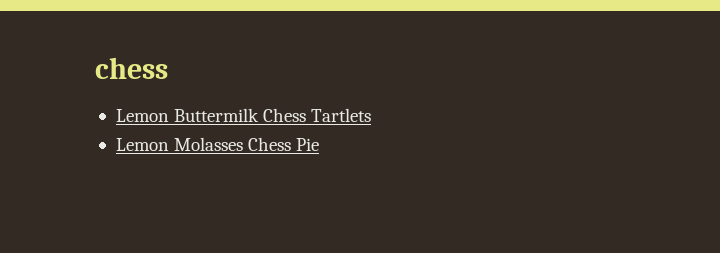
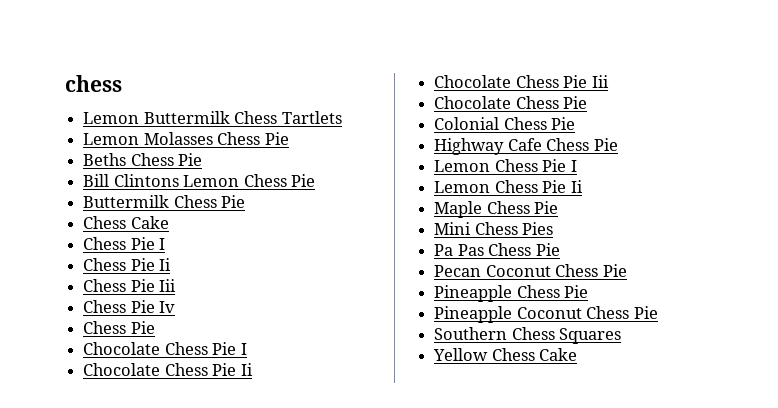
+ Beths Chess Pie
+ Bill Clintons Lemon Chess Pie
+ Buttermilk Chess Pie
+ Chess Cake
+ Chess Pie I
+ Chess Pie Ii
+ Chess Pie Iii
+ Chess Pie Iv
+ Chess Pie
+ Chocolate Chess Pie I
+ Chocolate Chess Pie Ii
+ Chocolate Chess Pie Iii
+ Chocolate Chess Pie
+ Colonial Chess Pie
+ Highway Cafe Chess Pie
+ Lemon Chess Pie I
+ Lemon Chess Pie Ii
+ Maple Chess Pie
+ Mini Chess Pies
+ Pa Pas Chess Pie
+ Pecan Coconut Chess Pie
+ Pineapple Chess Pie
+ Pineapple Coconut Chess Pie
+ Southern Chess Squares
+ Yellow Chess Cake

